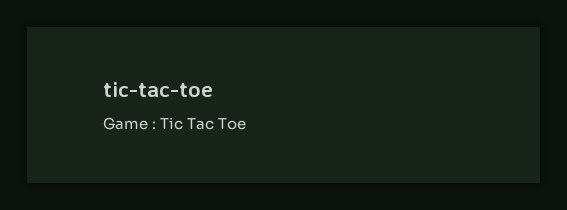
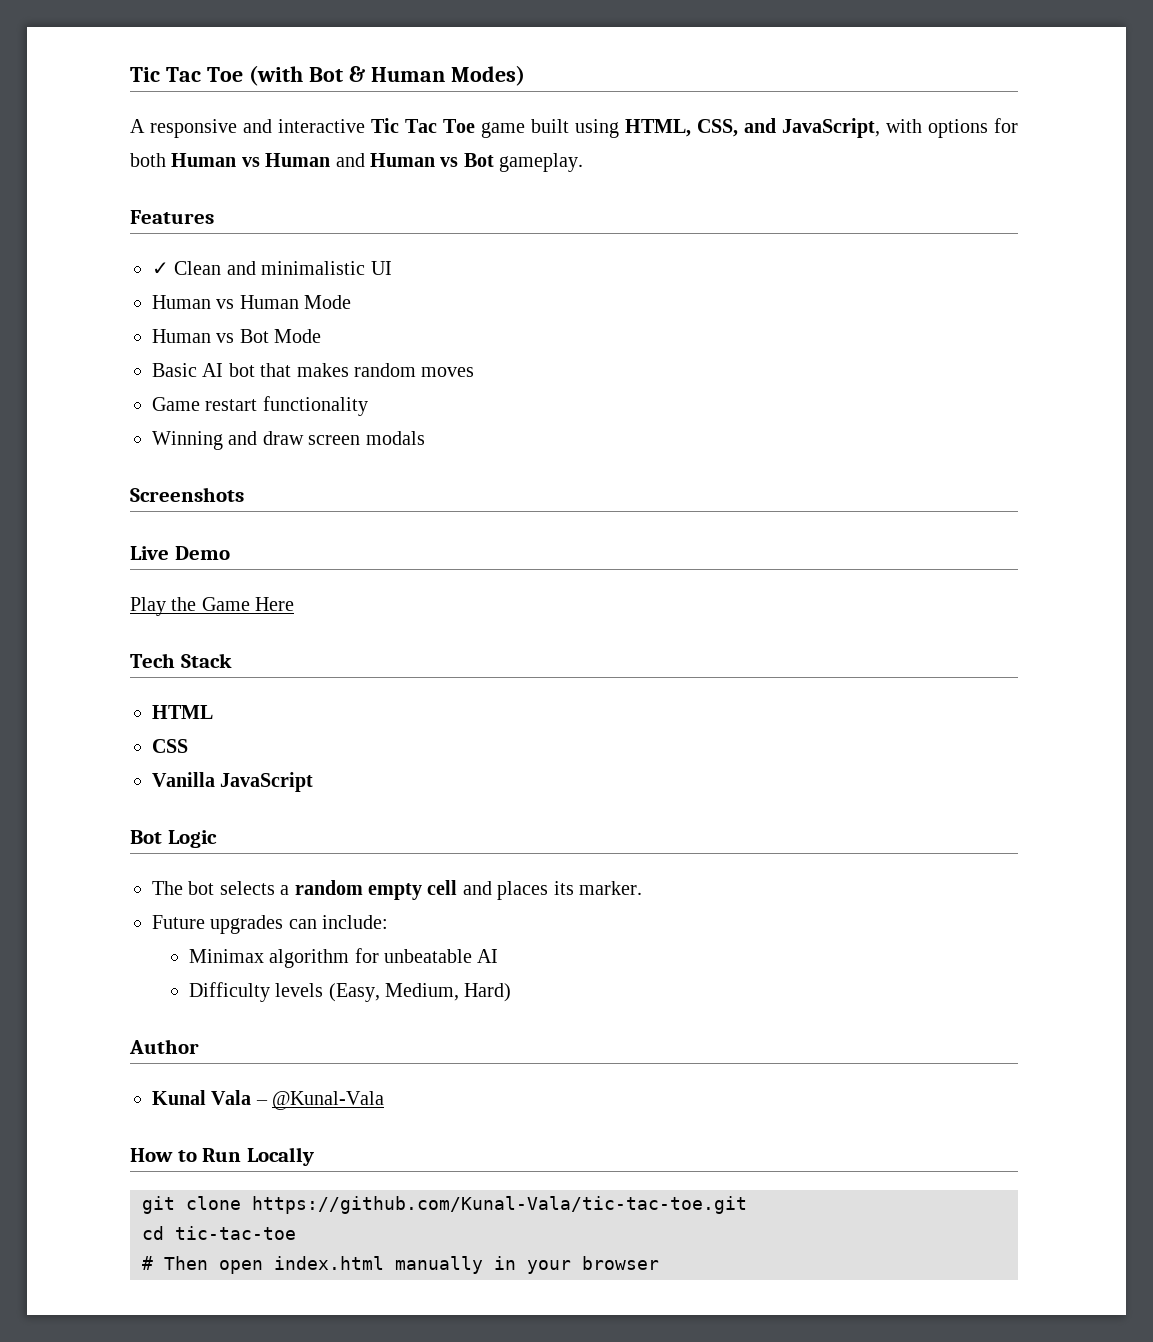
- tic-tac-toe
- Game : Tic Tac Toe
+ Tic Tac Toe (with Bot & Human Modes)
+ A responsive and interactive Tic Tac Toe game built using HTML, CSS, and JavaScript, with options for both Human vs Human and Human vs Bot gameplay.
+ Features
+ ✓ Clean and minimalistic UI
+ Human vs Human Mode
+ Human vs Bot Mode
+ Basic AI bot that makes random moves
+ Game restart functionality
+ Winning and draw screen modals
+ Screenshots
+ Live Demo
+ Play the Game Here
+ Tech Stack
+ HTML
+ CSS
+ Vanilla JavaScript
+ Bot Logic
+ The bot selects a random empty cell and places its marker.
+ Future upgrades can include:
+ Minimax algorithm for unbeatable AI
+ Difficulty levels (Easy, Medium, Hard)
+ Author
+ Kunal Vala – @Kunal-Vala
+ How to Run Locally
+ git clone https://github.com/Kunal-Vala/tic-tac-toe.git
+ cd tic-tac-toe
+ # Then open index.html manually in your browser

